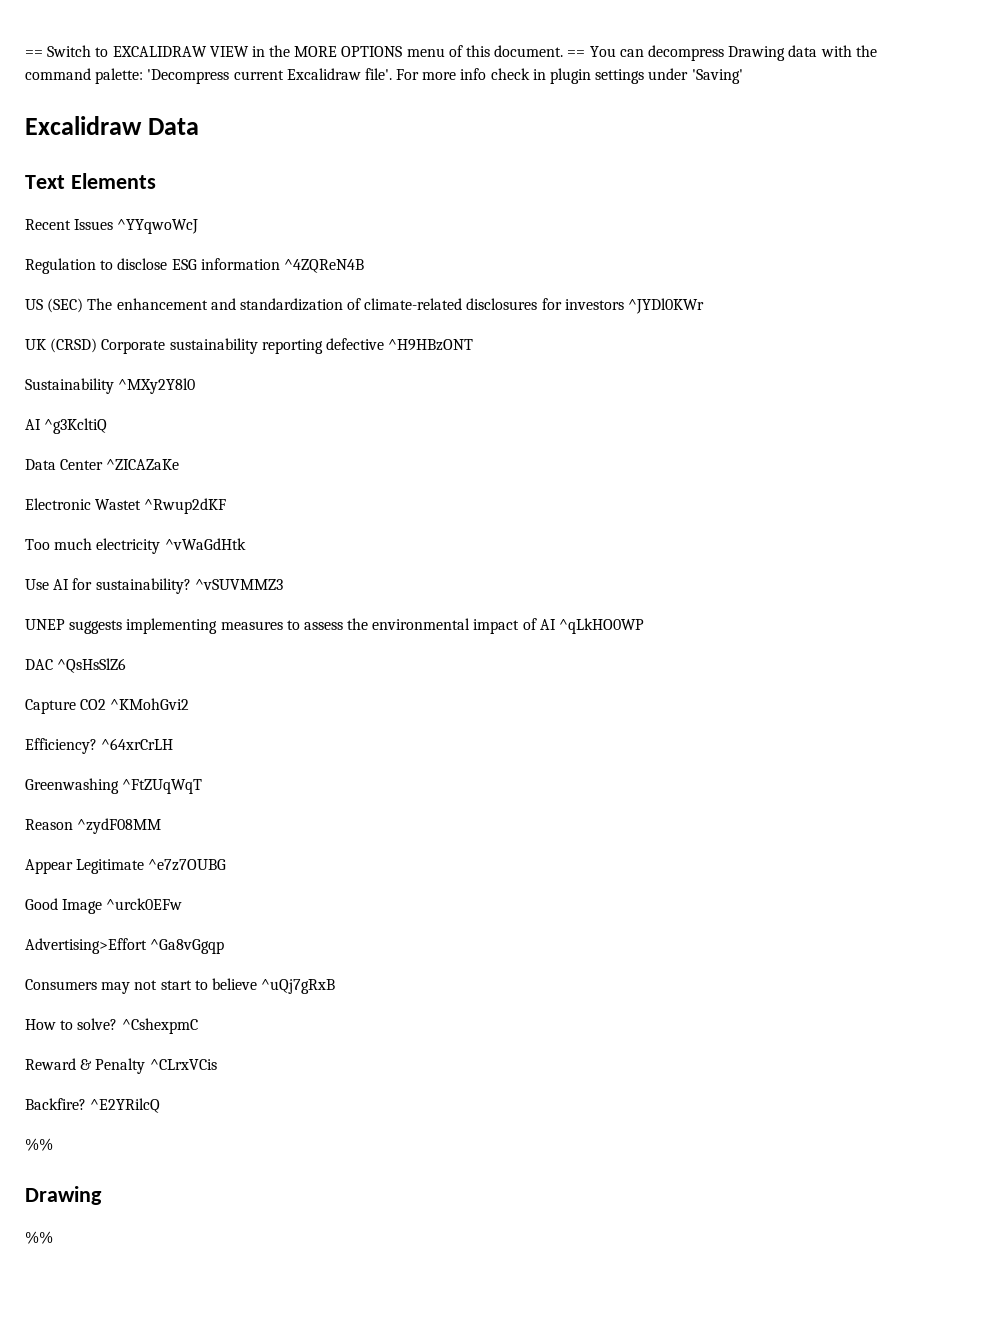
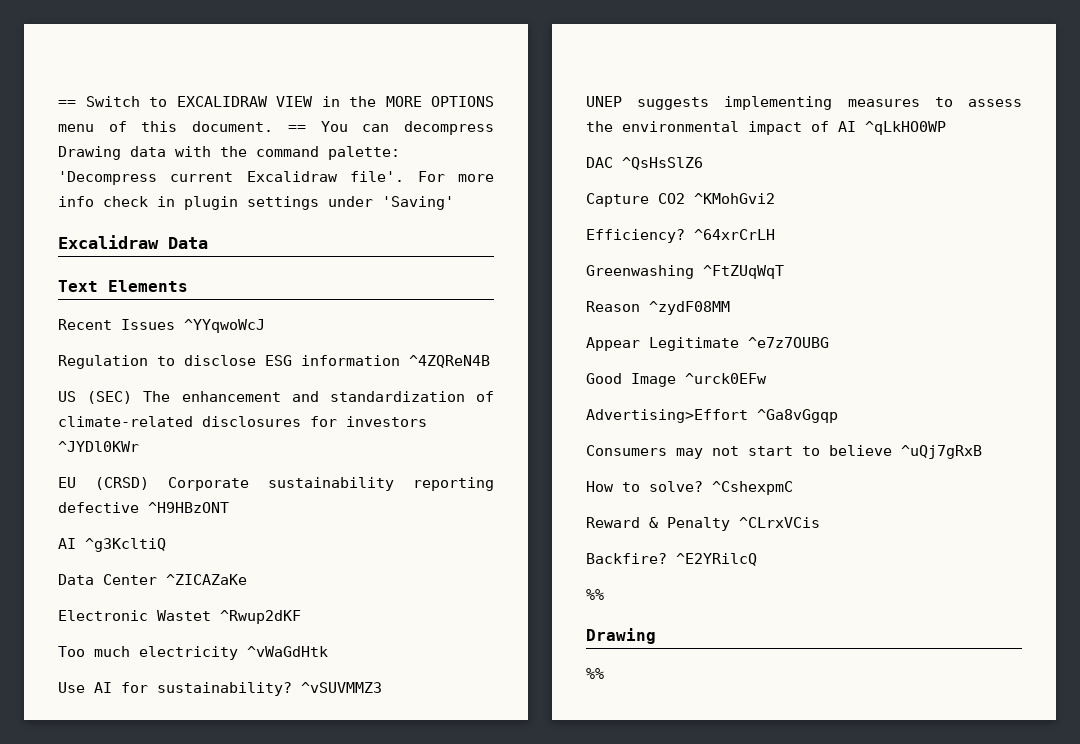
- UK (CRSD) Corporate sustainability reporting defective ^H9HBzONT
+ EU (CRSD) Corporate sustainability reporting defective ^H9HBzONT
- Sustainability ^MXy2Y8l0

